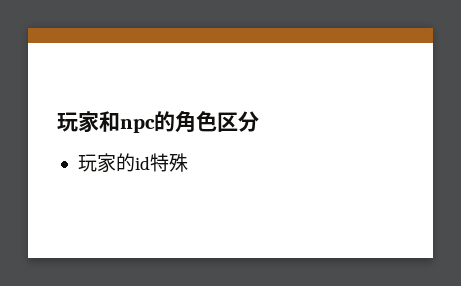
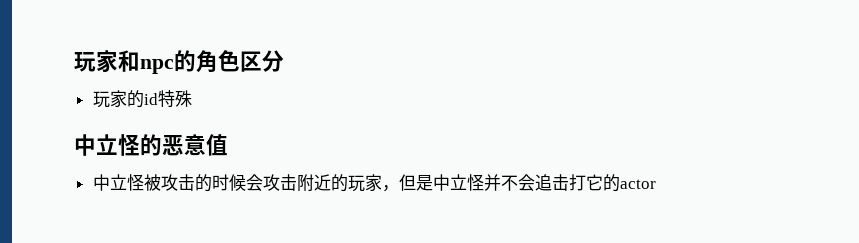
+ 中立怪的恶意值
+ 中立怪被攻击的时候会攻击附近的玩家，但是中立怪并不会追击打它的actor

